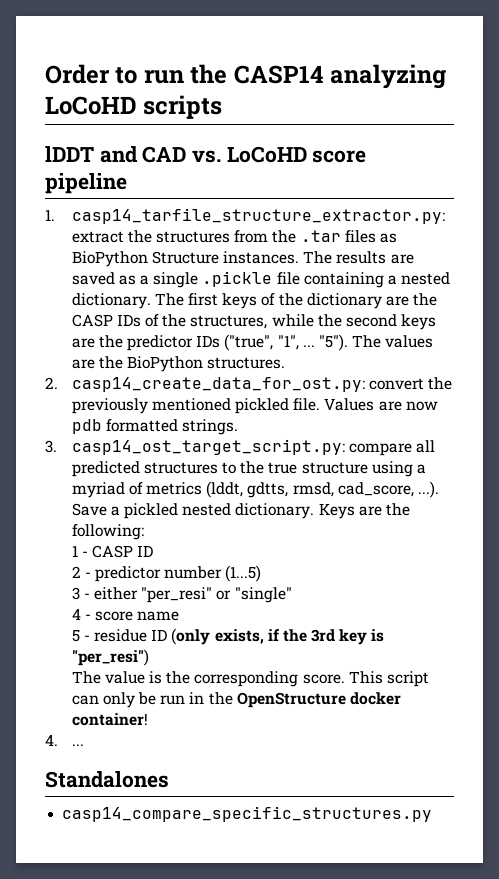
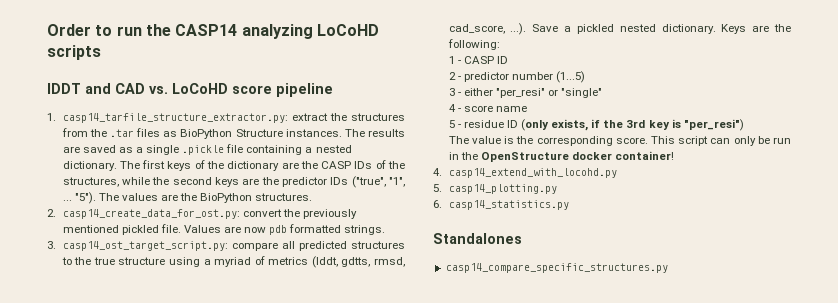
- 4. ...
+ 4. casp14_extend_with_locohd.py
+ 5. casp14_plotting.py
+ 6. casp14_statistics.py

